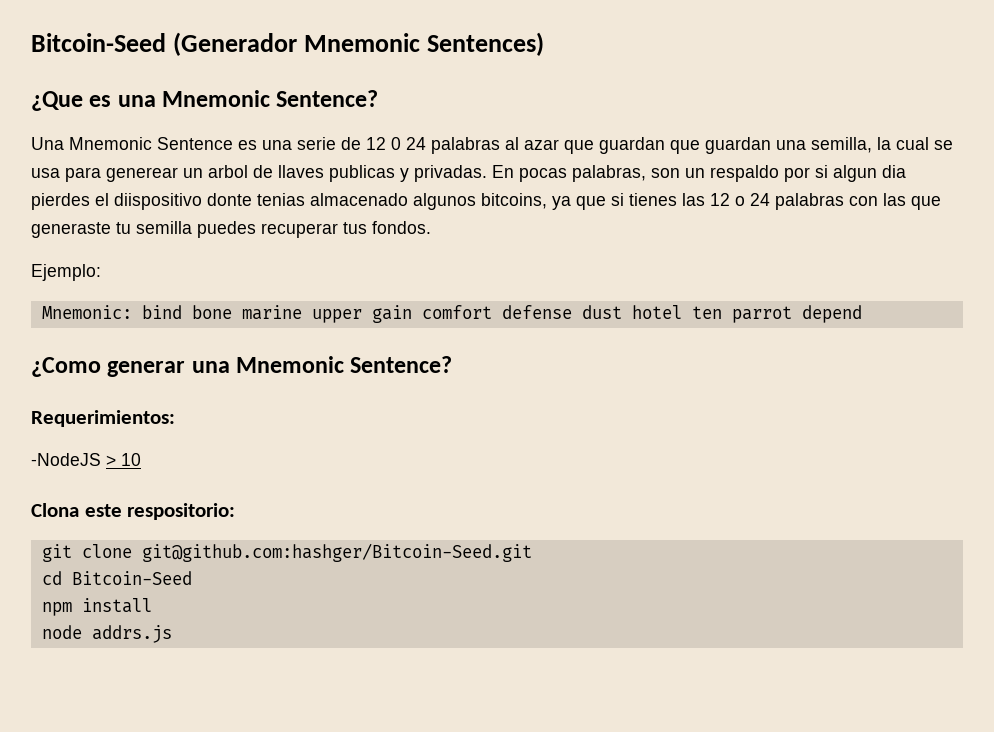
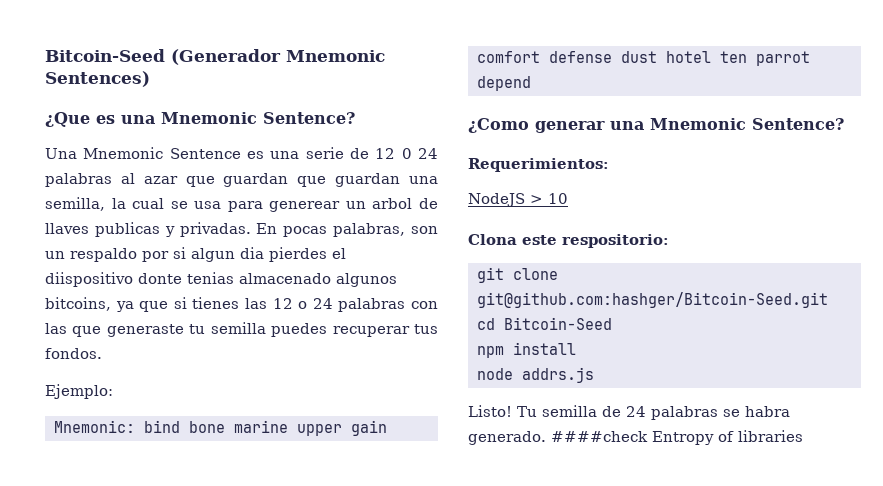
- -NodeJS > 10
+ NodeJS > 10
+ Listo! Tu semilla de 24 palabras se habra generado. ####check Entropy of libraries

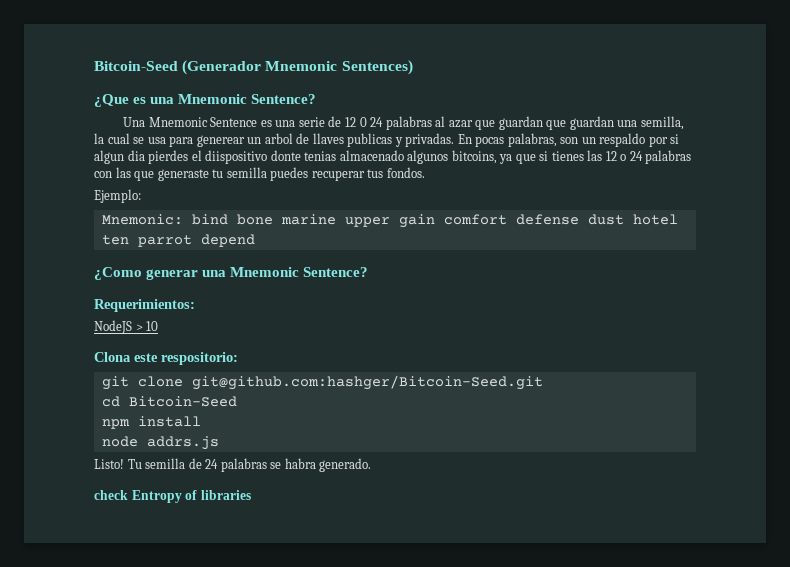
- Tu semilla de 24 palabras se habra generado. ####check Entropy of libraries
+ Tu semilla de 24 palabras se habra generado.
+ check Entropy of libraries

